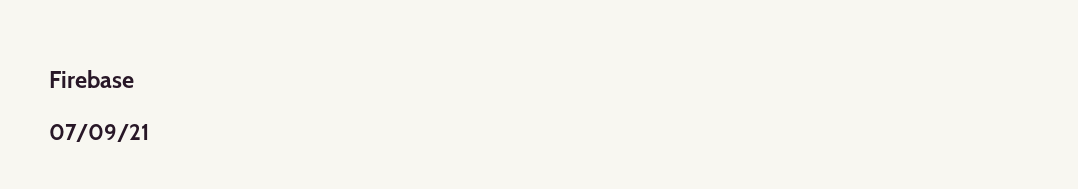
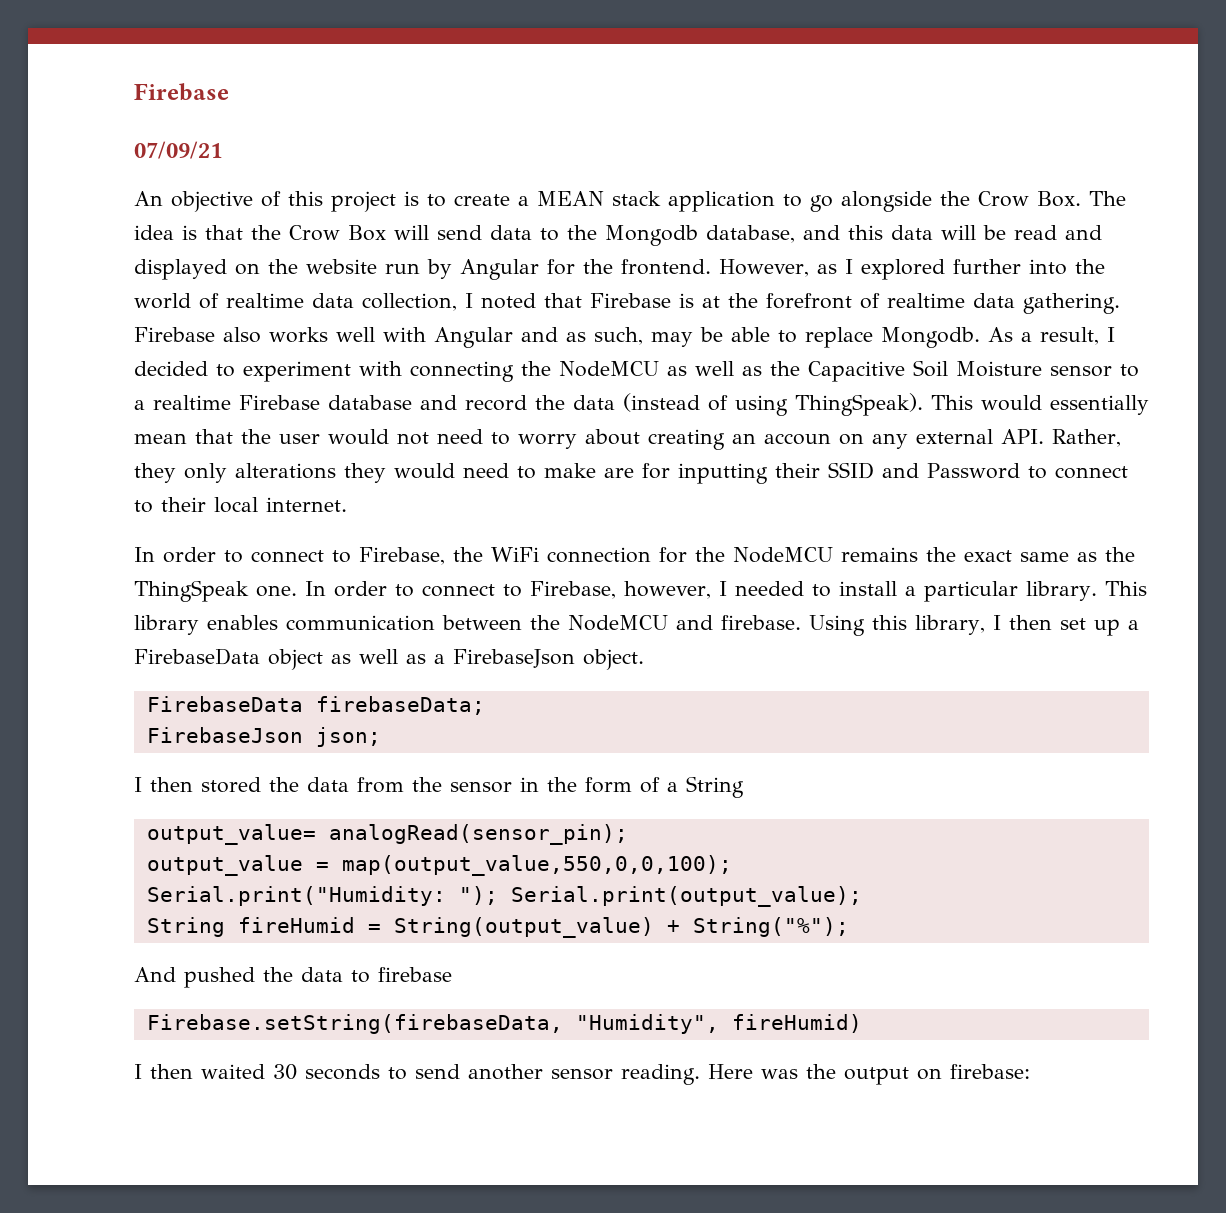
+ An objective of this project is to create a MEAN stack application to go alongside the Crow Box. The idea is that the Crow Box will send data to the Mongodb database, and this data will be read and displayed on the website run by Angular for the frontend. However, as I explored further into the world of realtime data collection, I noted that Firebase is at the forefront of realtime data gathering. Firebase also works well with Angular and as such, may be able to replace Mongodb. As a result, I decided to experiment with connecting the NodeMCU as well as the Capacitive Soil Moisture sensor to a realtime Firebase database and record the data (instead of using ThingSpeak). This would essentially mean that the user would not need to worry about creating an accoun on any external API. Rather, they only alterations they would need to make are for inputting their SSID and Password to connect to their local internet.
+ In order to connect to Firebase, the WiFi connection for the NodeMCU remains the exact same as the ThingSpeak one. In order to connect to Firebase, however, I needed to install a particular library. This library enables communication between the NodeMCU and firebase. Using this library, I then set up a FirebaseData object as well as a FirebaseJson object.
+ FirebaseData firebaseData;
+ FirebaseJson json;
+ I then stored the data from the sensor in the form of a String
+ output_value= analogRead(sensor_pin);
+ output_value = map(output_value,550,0,0,100);
+ Serial.print("Humidity: "); Serial.print(output_value);
+ String fireHumid = String(output_value) + String("%");
+ And pushed the data to firebase
+ Firebase.setString(firebaseData, "Humidity", fireHumid)
+ I then waited 30 seconds to send another sensor reading. Here was the output on firebase:

